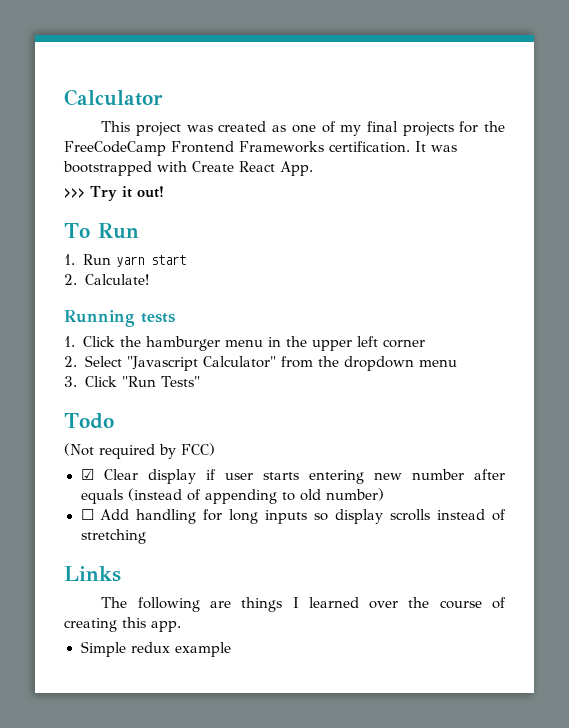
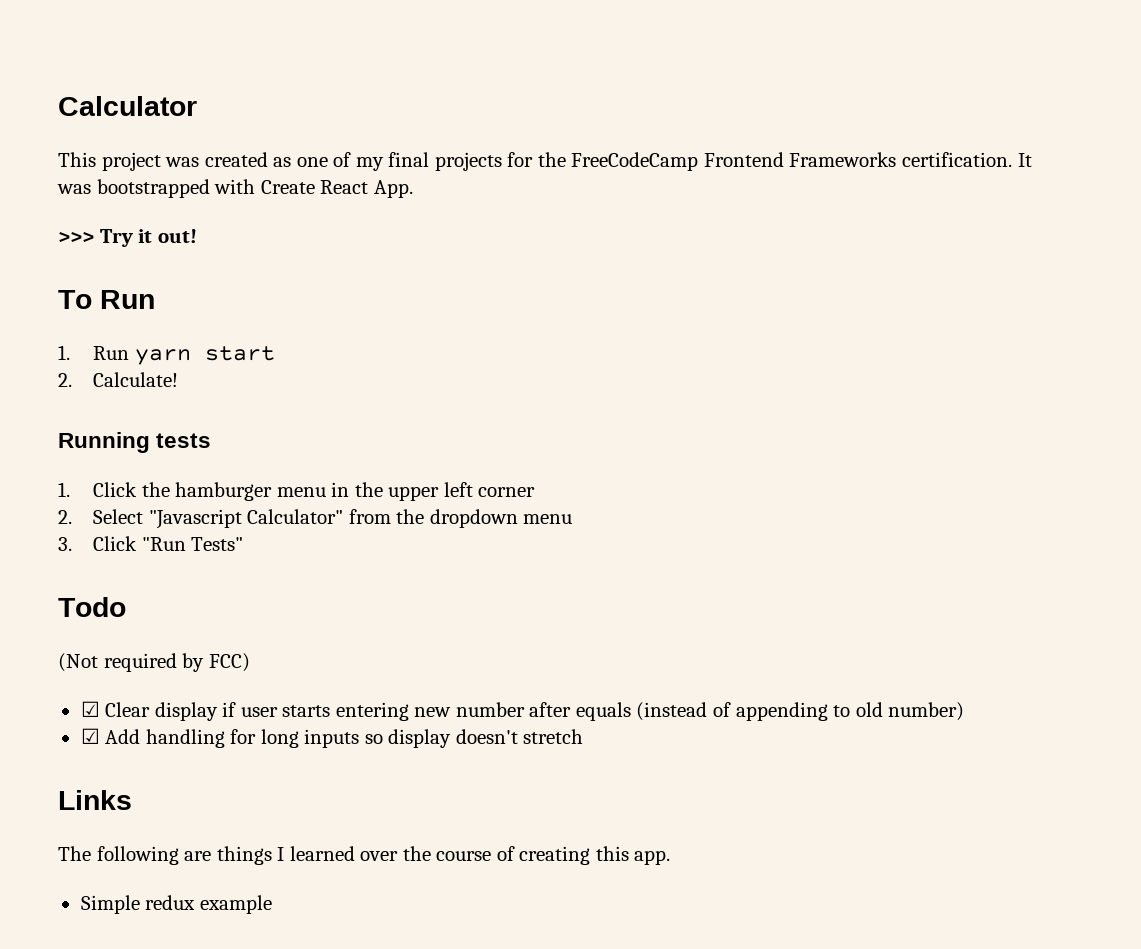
- ☐ Add handling for long inputs so display scrolls instead of stretching
+ ☑ Add handling for long inputs so display doesn't stretch

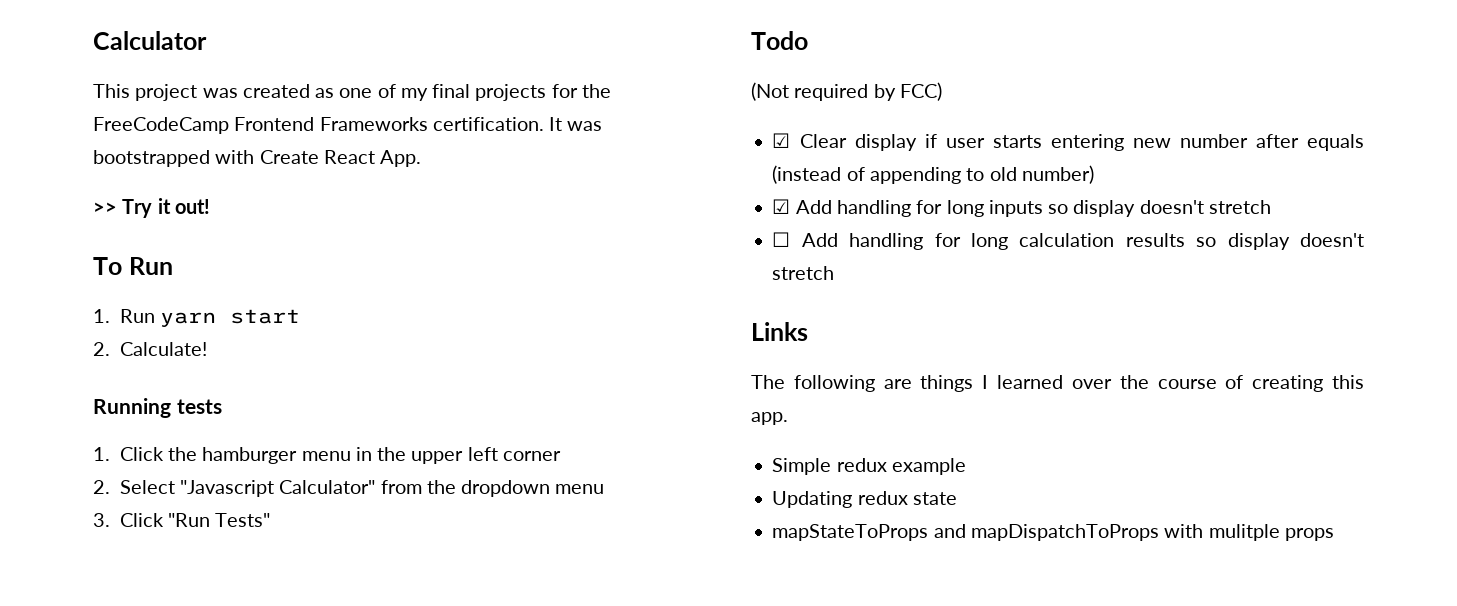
- >>> Try it out!
+ >> Try it out!
+ ☐ Add handling for long calculation results so display doesn't stretch
+ Updating redux state
+ mapStateToProps and mapDispatchToProps with mulitple props

